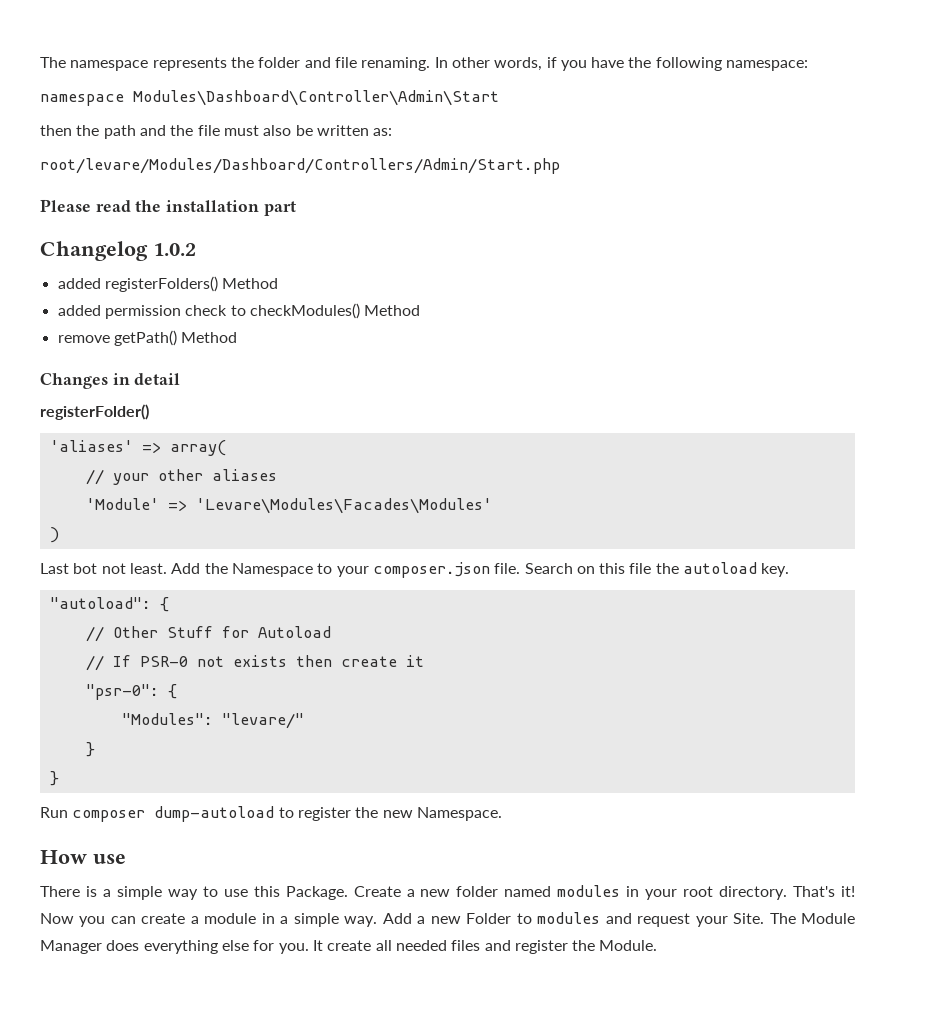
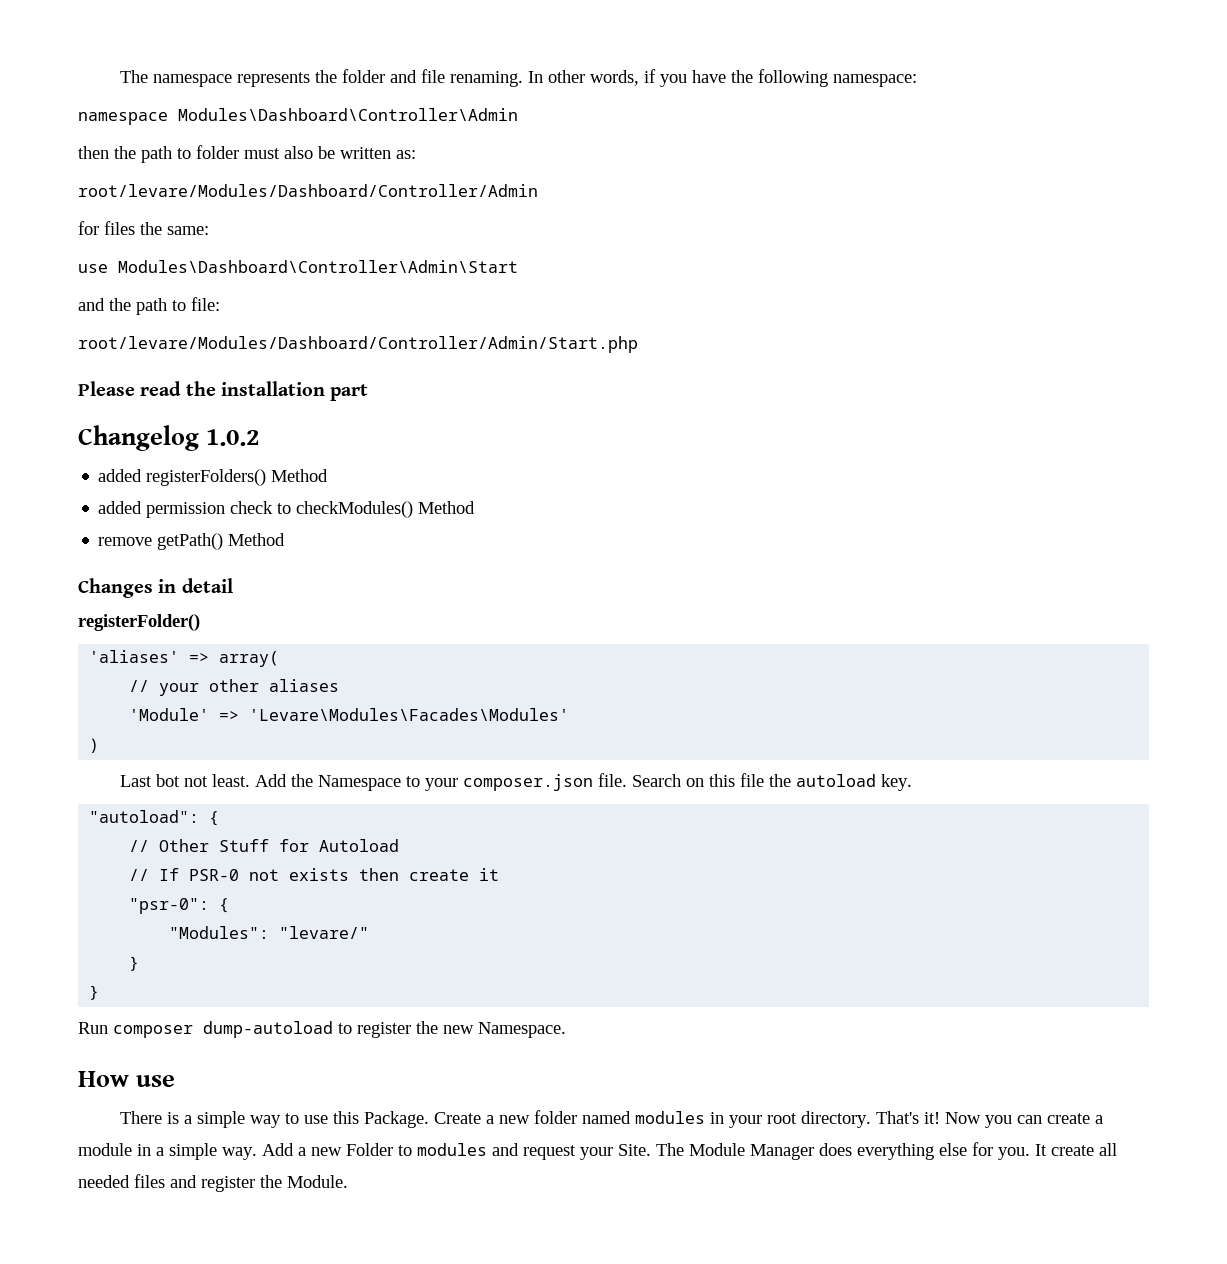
- namespace Modules\Dashboard\Controller\Admin\Start
+ namespace Modules\Dashboard\Controller\Admin
- then the path and the file must also be written as:
+ then the path to folder must also be written as:
- root/levare/Modules/Dashboard/Controllers/Admin/Start.php
+ root/levare/Modules/Dashboard/Controller/Admin
+ for files the same:
+ use Modules\Dashboard\Controller\Admin\Start
+ and the path to file:
+ root/levare/Modules/Dashboard/Controller/Admin/Start.php

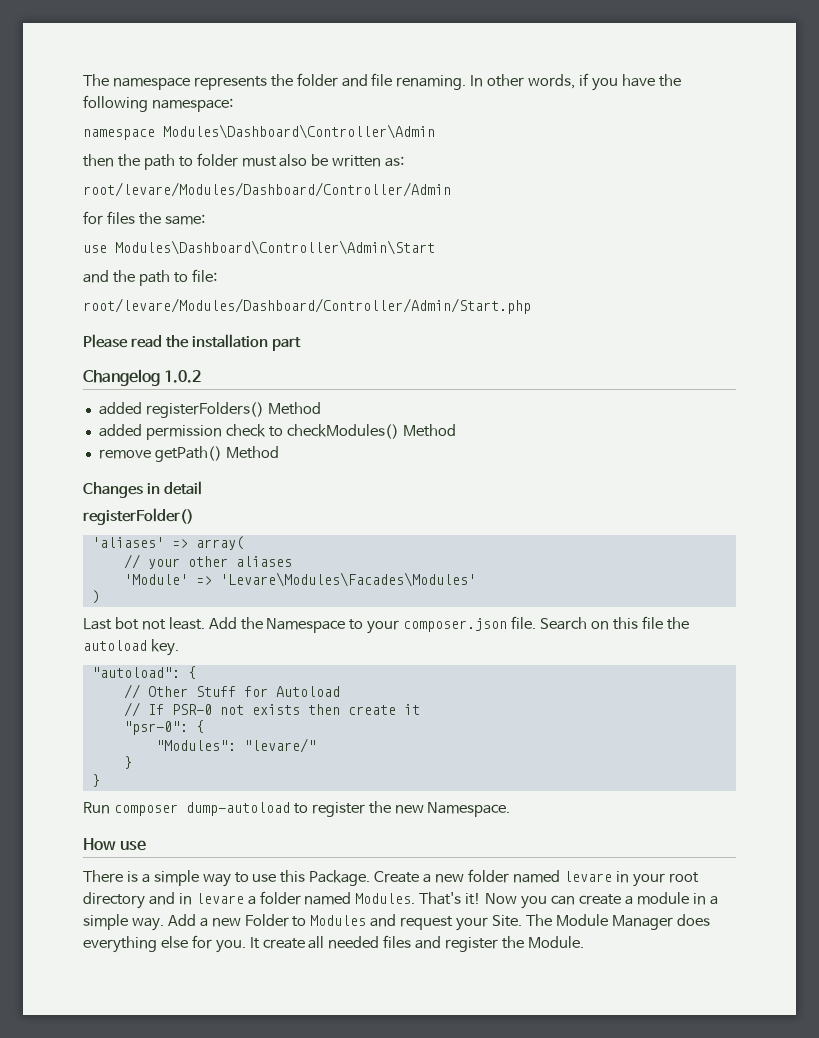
- Create a new folder named modules in your root directory.
+ Create a new folder named levare in your root directory and in levare a folder named Modules.
- Add a new Folder to modules and request your Site.
+ Add a new Folder to Modules and request your Site.

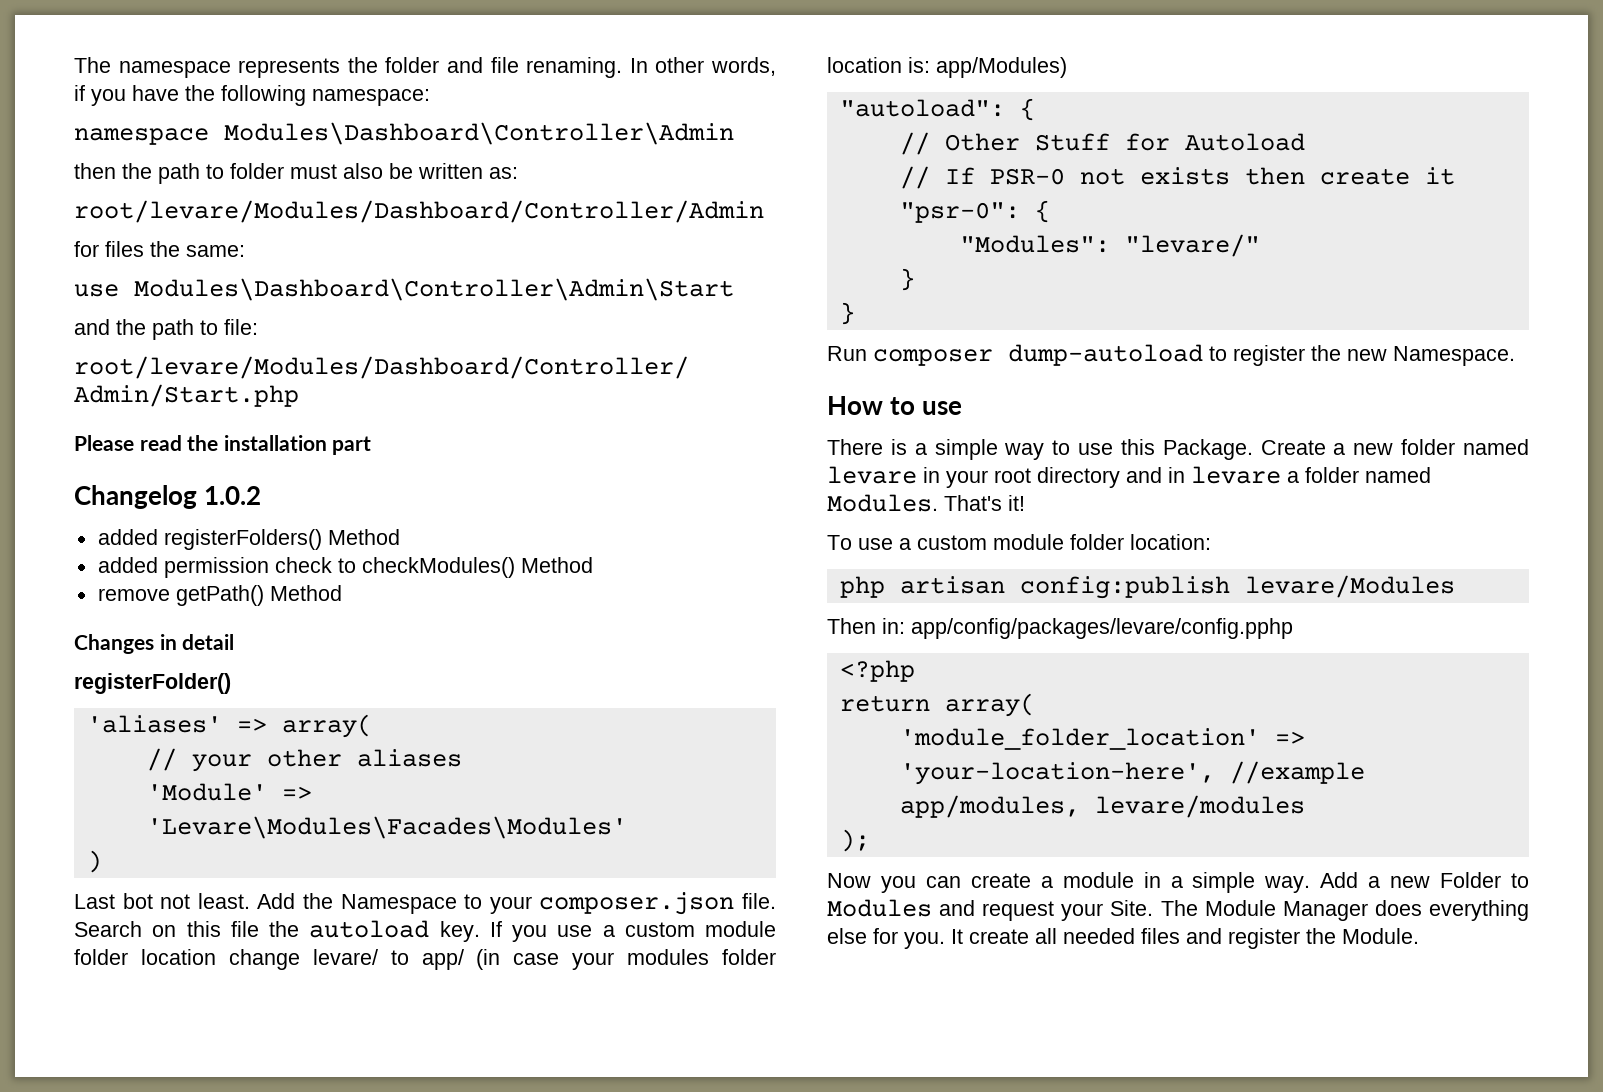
+ If you use a custom module folder location change levare/ to app/ (in case your modules folder location is: app/Modules)
- How use
+ How to use
- That's it! Now you can create a module in a simple way.
+ That's it!
+ To use a custom module folder location:
+ php artisan config:publish levare/Modules
+ Then in: app/config/packages/levare/config.pphp
+ <?php
+ return array(
+ 'module_folder_location' => 'your-location-here', //example app/modules, levare/modules
+ );
+ Now you can create a module in a simple way.

